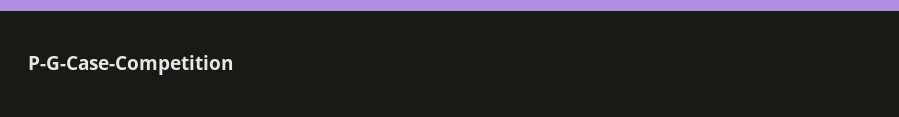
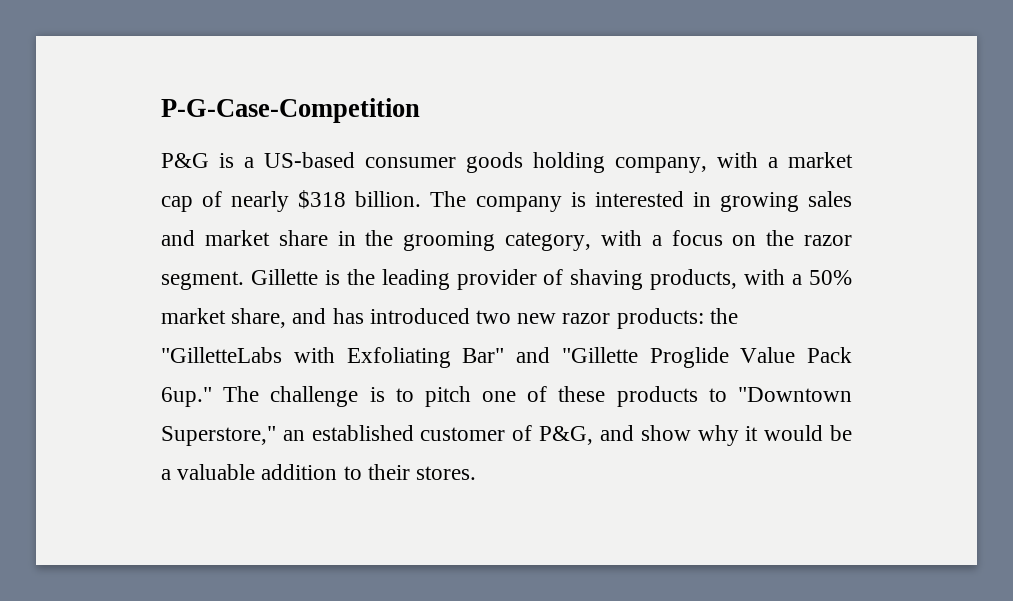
+ P&G is a US-based consumer goods holding company, with a market cap of nearly $318 billion. The company is interested in growing sales and market share in the grooming category, with a focus on the razor segment. Gillette is the leading provider of shaving products, with a 50% market share, and has introduced two new razor products: the "GilletteLabs with Exfoliating Bar" and "Gillette Proglide Value Pack 6up." The challenge is to pitch one of these products to "Downtown Superstore," an established customer of P&G, and show why it would be a valuable addition to their stores.

